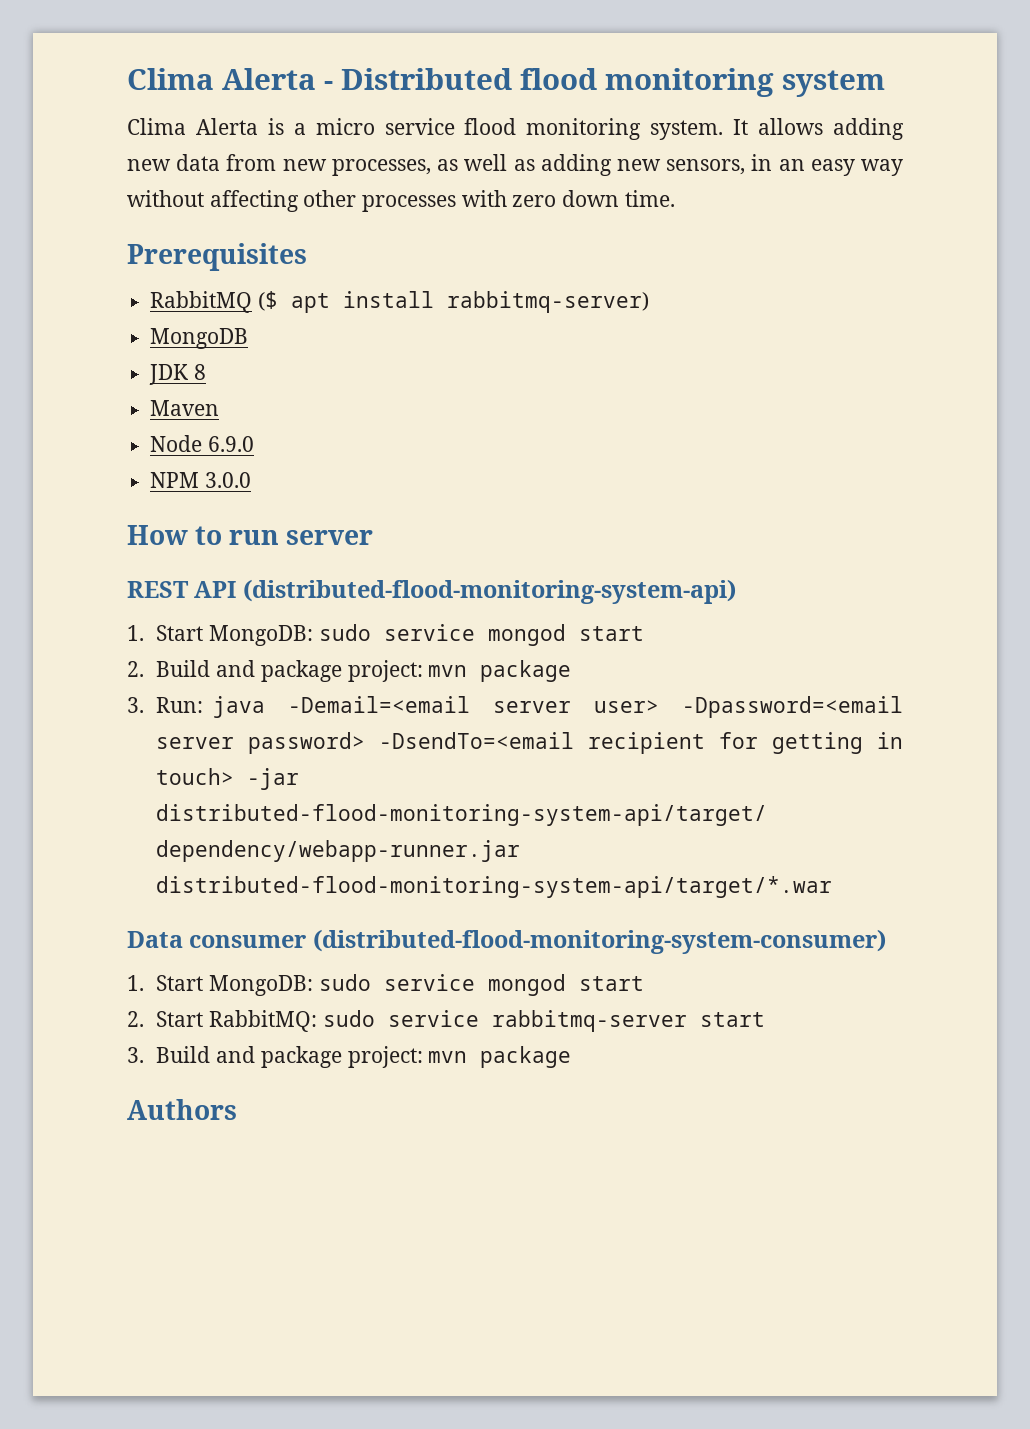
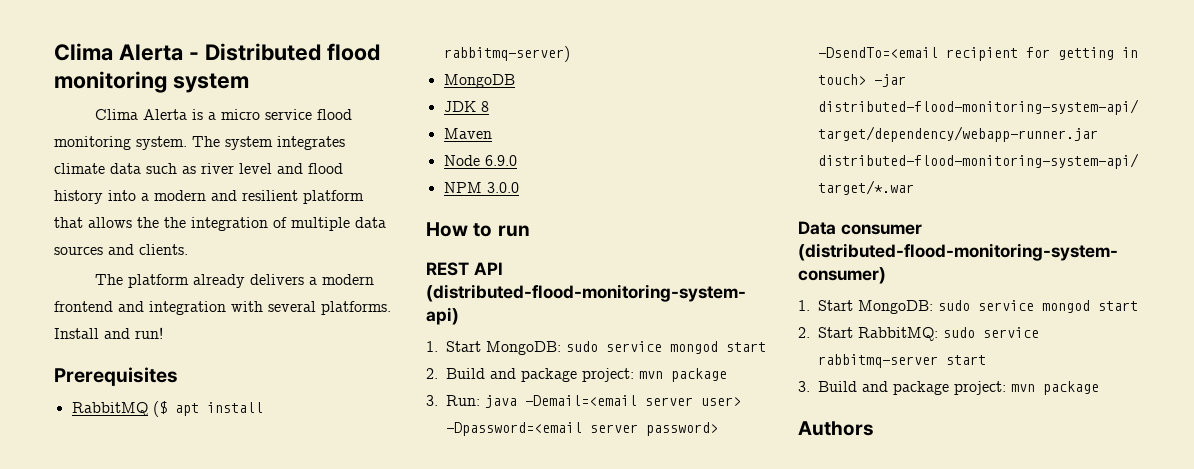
- It allows adding new data from new processes, as well as adding new sensors, in an easy way without affecting other processes with zero down time.
+ The system integrates climate data such as river level and flood history into a modern and resilient platform that allows the the integration of multiple data sources and clients.
+ The platform already delivers a modern frontend and integration with several platforms. Install and run!
- How to run server
+ How to run

